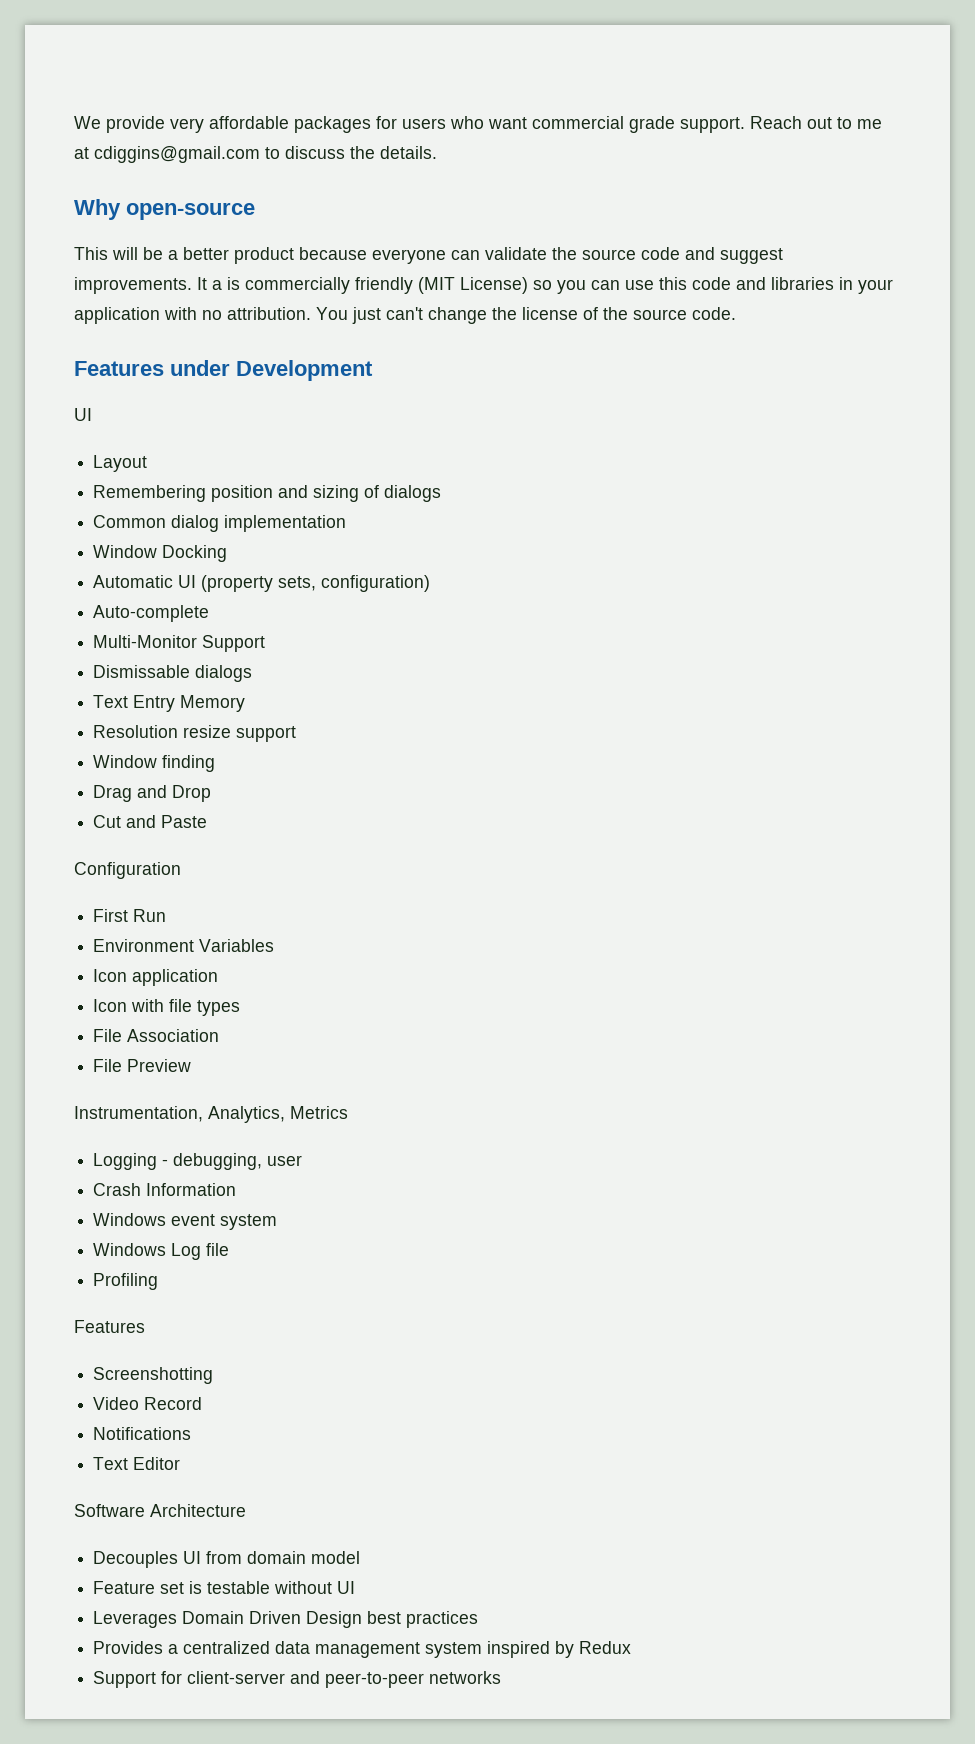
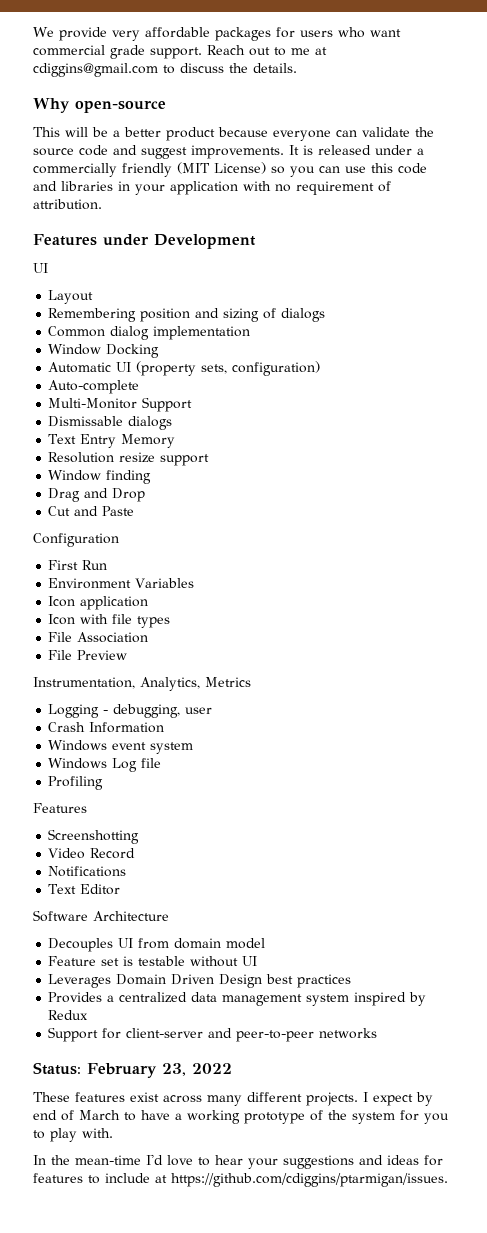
- It a is commercially friendly (MIT License) so you can use this code and libraries in your application with no attribution. You just can't change the license of the source code.
+ It is released under a commercially friendly (MIT License) so you can use this code and libraries in your application with no requirement of attribution.
+ Status: February 23, 2022
+ These features exist across many different projects. I expect by end of March to have a working prototype of the system for you to play with.
+ In the mean-time I'd love to hear your suggestions and ideas for features to include at https://github.com/cdiggins/ptarmigan/issues.

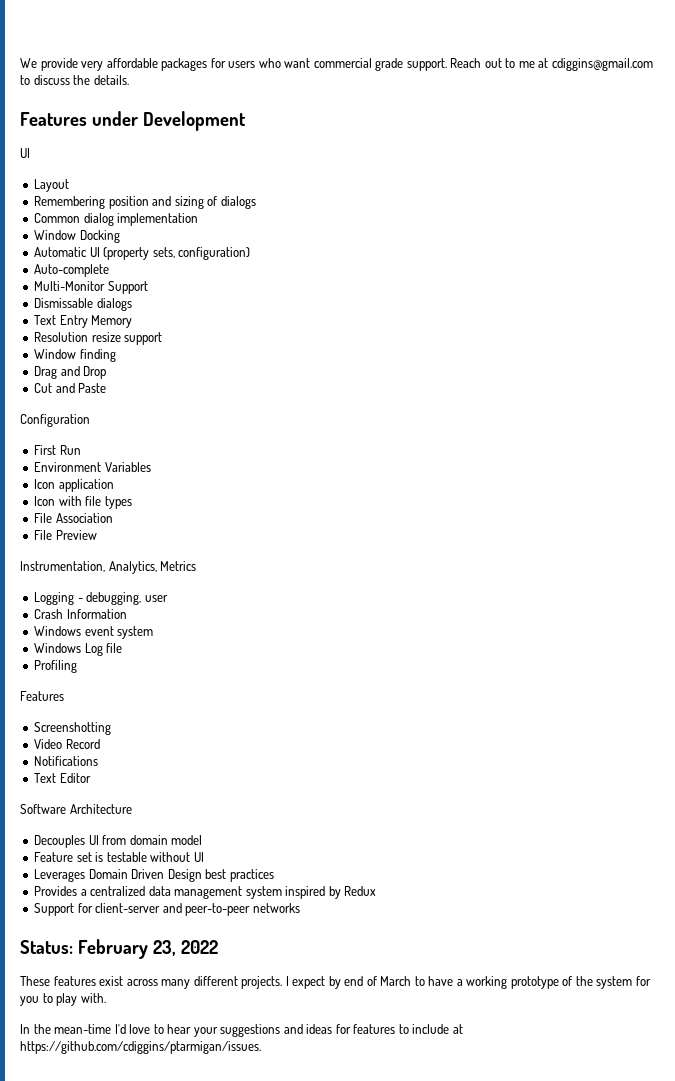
- Why open-source
- This will be a better product because everyone can validate the source code and suggest improvements. It is released under a commercially friendly (MIT License) so you can use this code and libraries in your application with no requirement of attribution.

